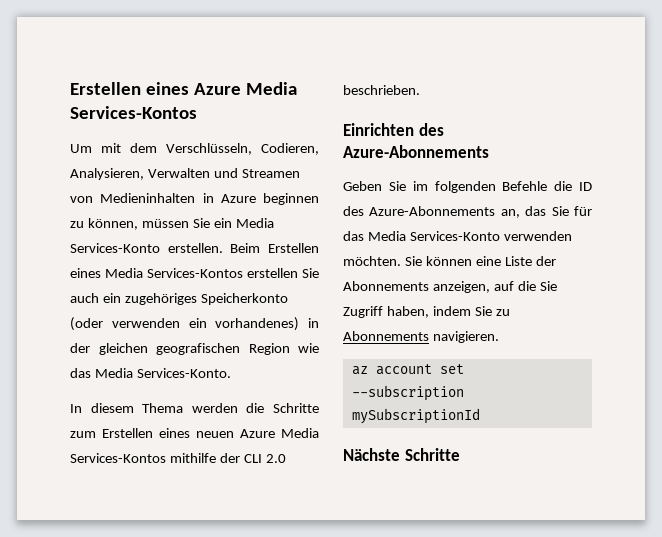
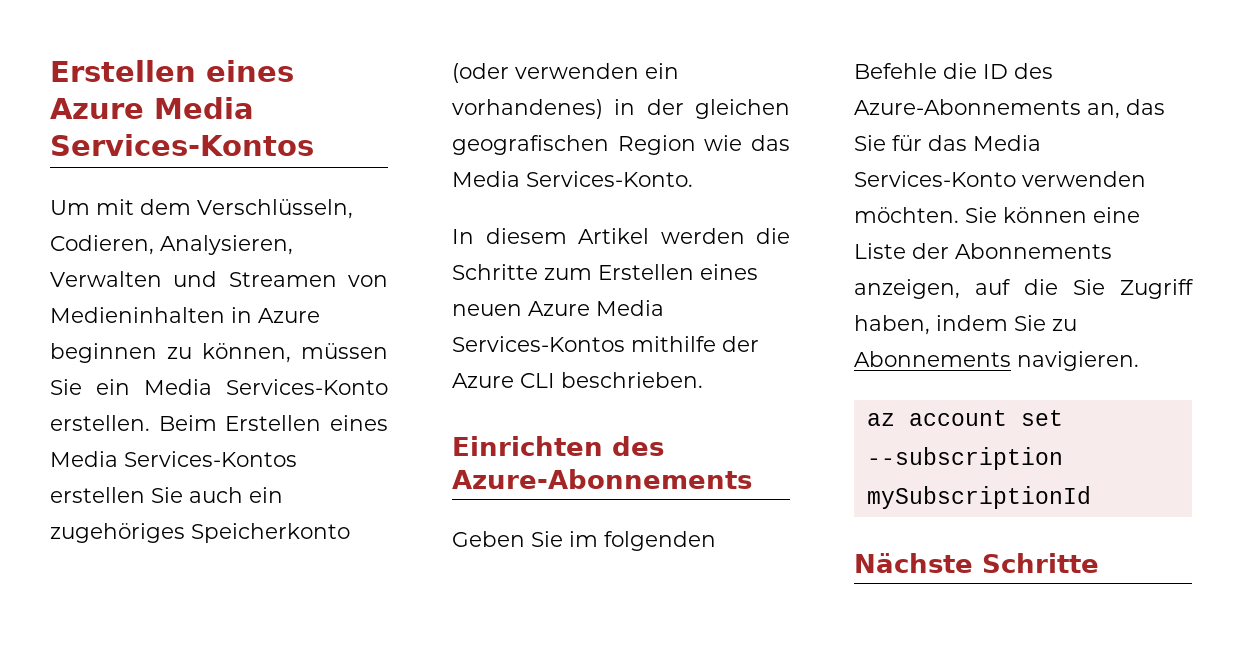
- In diesem Thema werden die Schritte zum Erstellen eines neuen Azure Media Services-Kontos mithilfe der CLI 2.0 beschrieben.
+ In diesem Artikel werden die Schritte zum Erstellen eines neuen Azure Media Services-Kontos mithilfe der Azure CLI beschrieben.

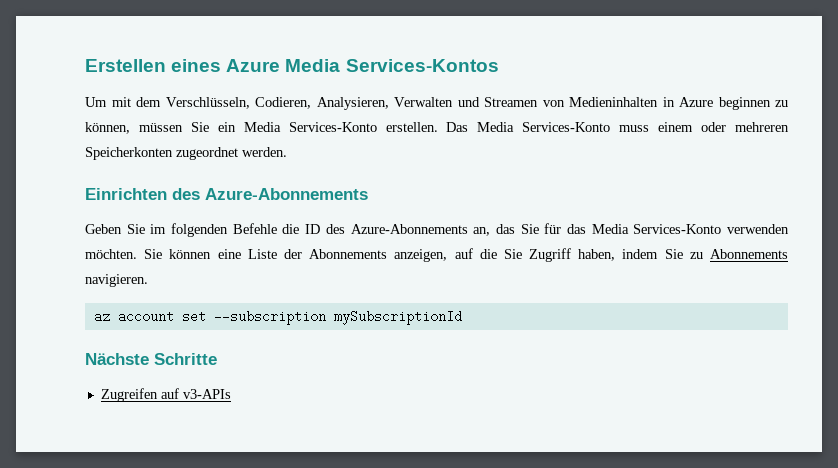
- Beim Erstellen eines Media Services-Kontos erstellen Sie auch ein zugehöriges Speicherkonto (oder verwenden ein vorhandenes) in der gleichen geografischen Region wie das Media Services-Konto.
- In diesem Artikel werden die Schritte zum Erstellen eines neuen Azure Media Services-Kontos mithilfe der Azure CLI beschrieben.
+ Das Media Services-Konto muss einem oder mehreren Speicherkonten zugeordnet werden.
+ Zugreifen auf v3-APIs

